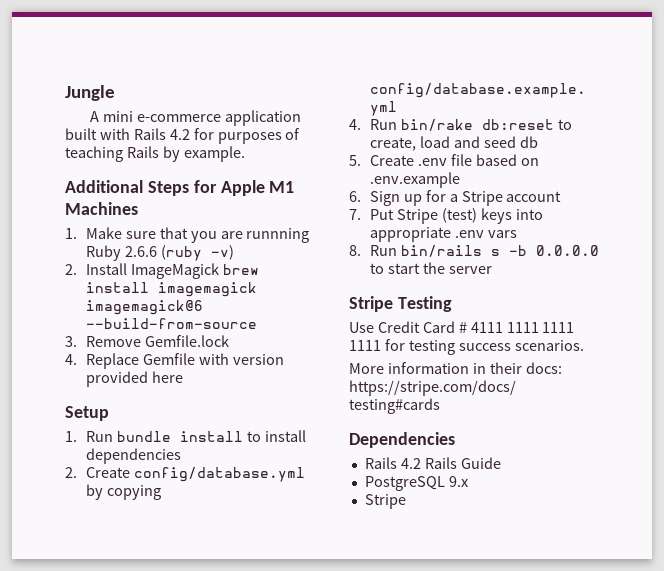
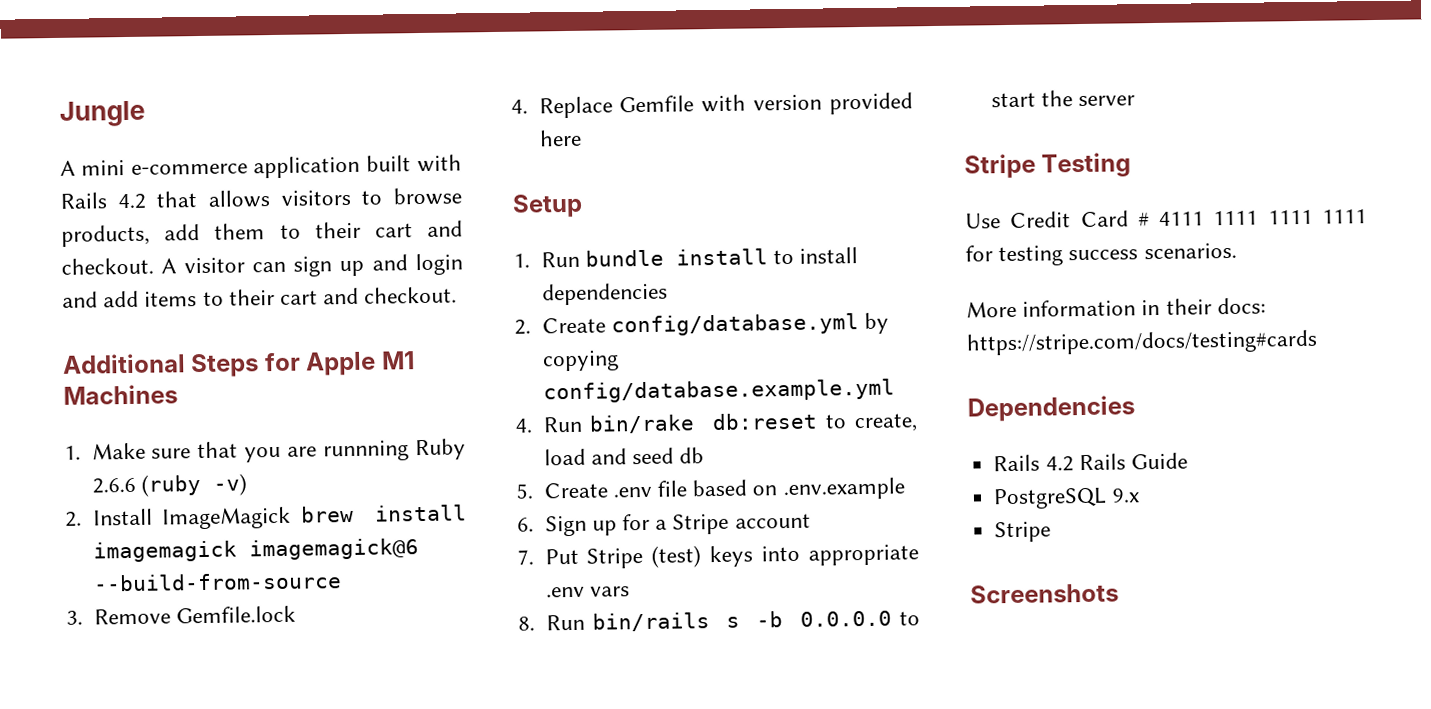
- A mini e-commerce application built with Rails 4.2 for purposes of teaching Rails by example.
+ A mini e-commerce application built with Rails 4.2 that allows visitors to browse products, add them to their cart and checkout. A visitor can sign up and login and add items to their cart and checkout.
+ Screenshots

